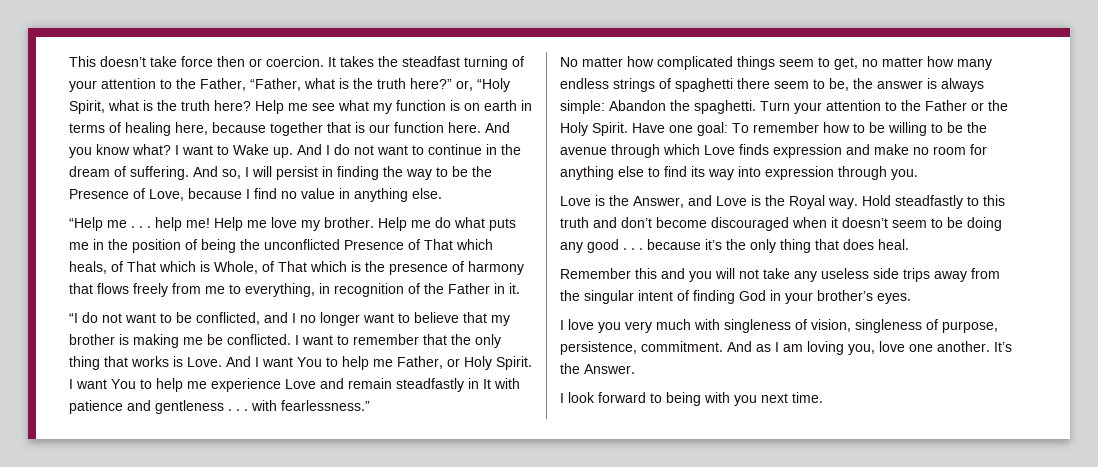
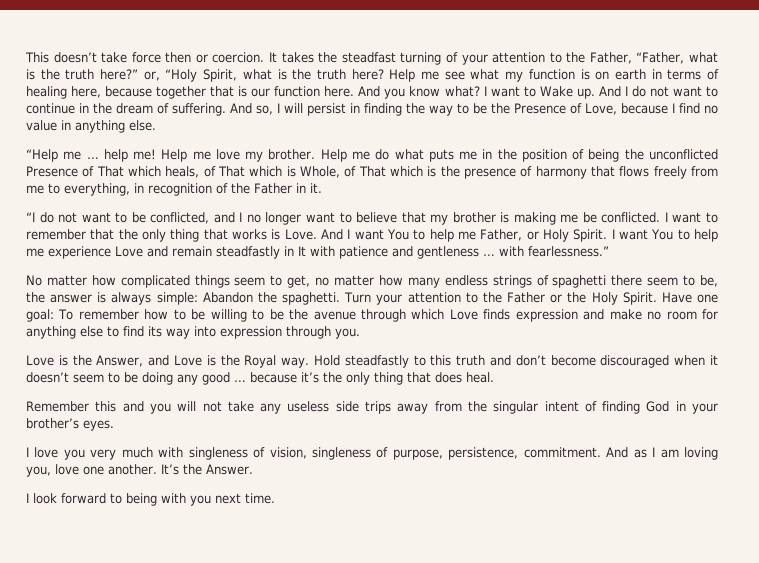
- “Help me . . . help me!
+ “Help me … help me!
- I want You to help me experience Love and remain steadfastly in It with patience and gentleness . . . with fearlessness.”
+ I want You to help me experience Love and remain steadfastly in It with patience and gentleness … with fearlessness.”
- Hold steadfastly to this truth and don’t become discouraged when it doesn’t seem to be doing any good . . . because it’s the only thing that does heal.
+ Hold steadfastly to this truth and don’t become discouraged when it doesn’t seem to be doing any good … because it’s the only thing that does heal.

